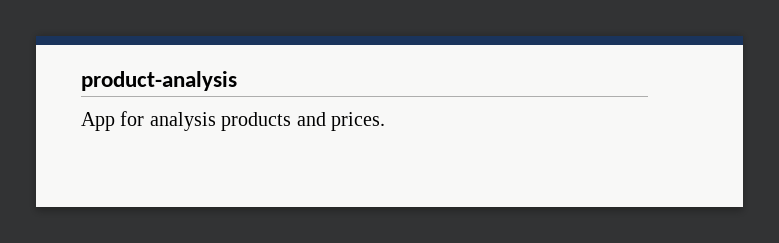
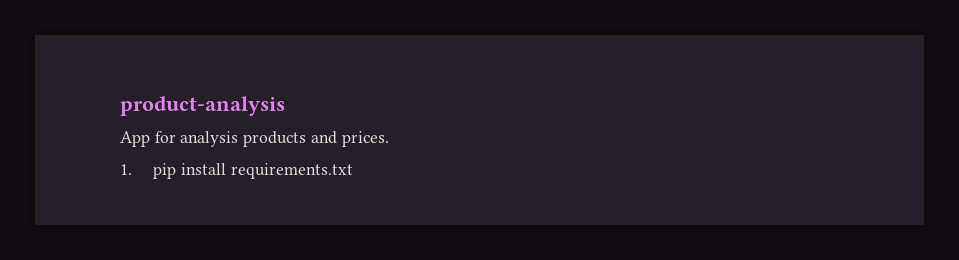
+ 1. pip install requirements.txt

